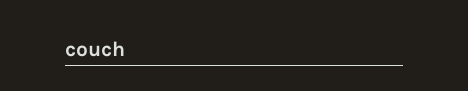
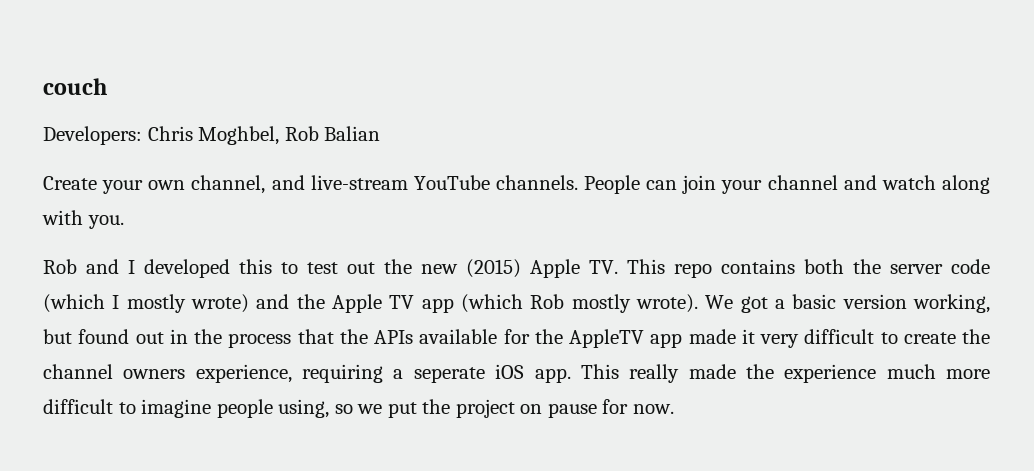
+ Developers: Chris Moghbel, Rob Balian
+ Create your own channel, and live-stream YouTube channels. People can join your channel and watch along with you.
+ Rob and I developed this to test out the new (2015) Apple TV. This repo contains both the server code (which I mostly wrote) and the Apple TV app (which Rob mostly wrote). We got a basic version working, but found out in the process that the APIs available for the AppleTV app made it very difficult to create the channel owners experience, requiring a seperate iOS app. This really made the experience much more difficult to imagine people using, so we put the project on pause for now.

